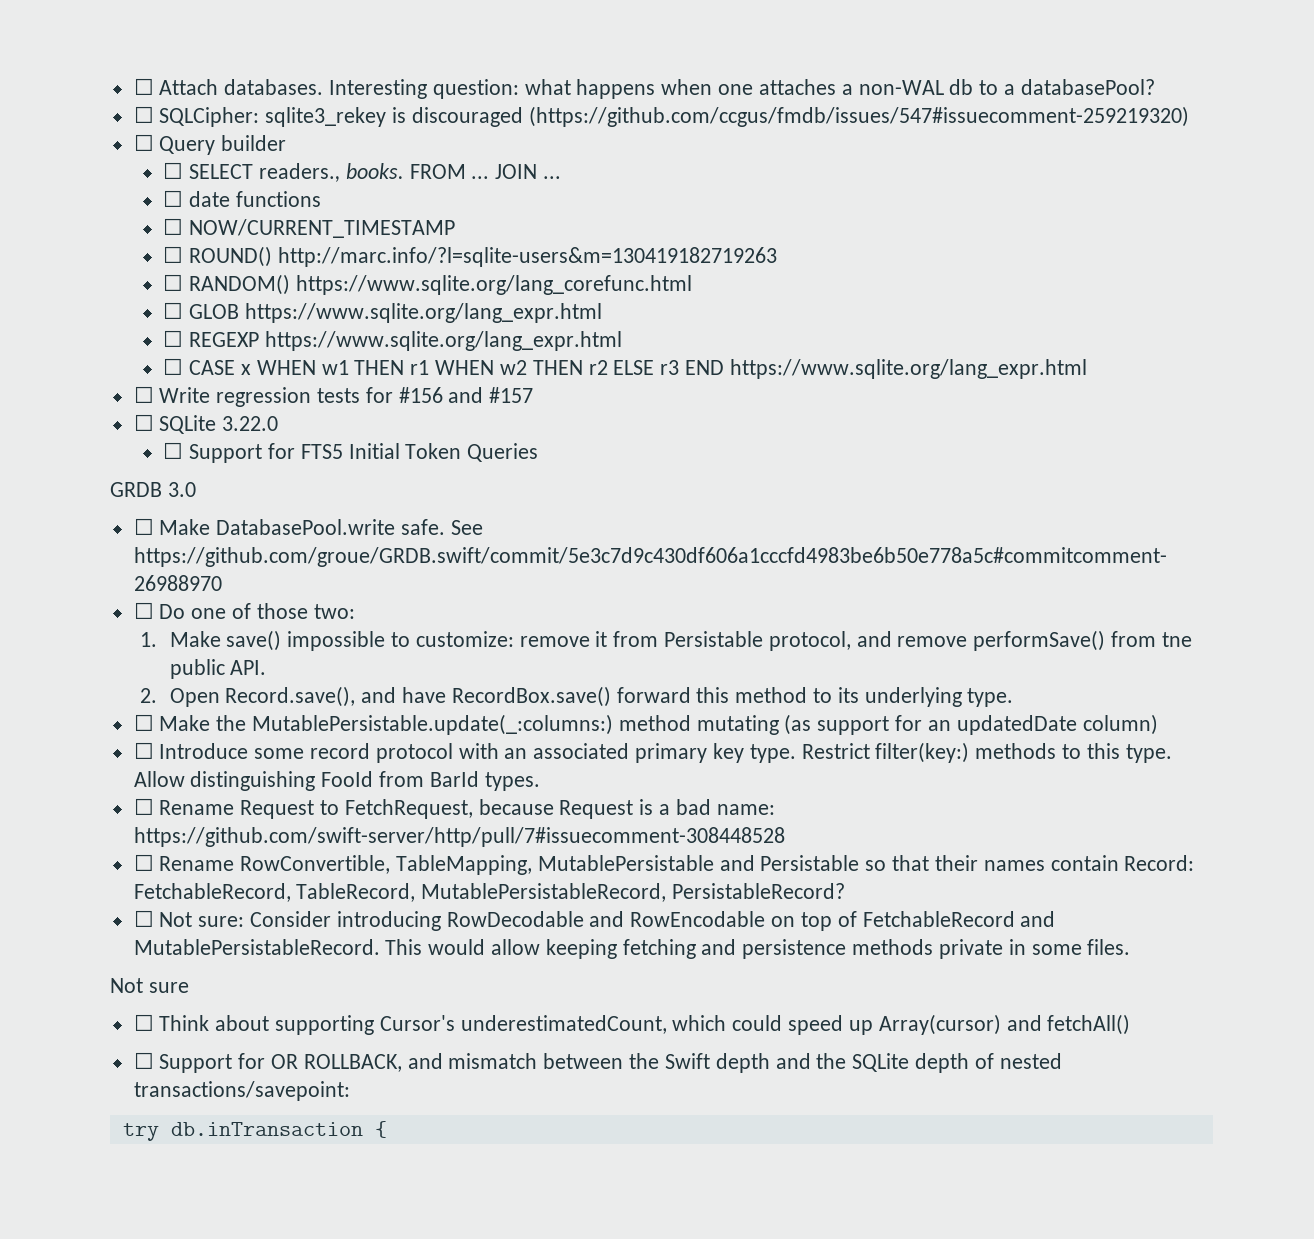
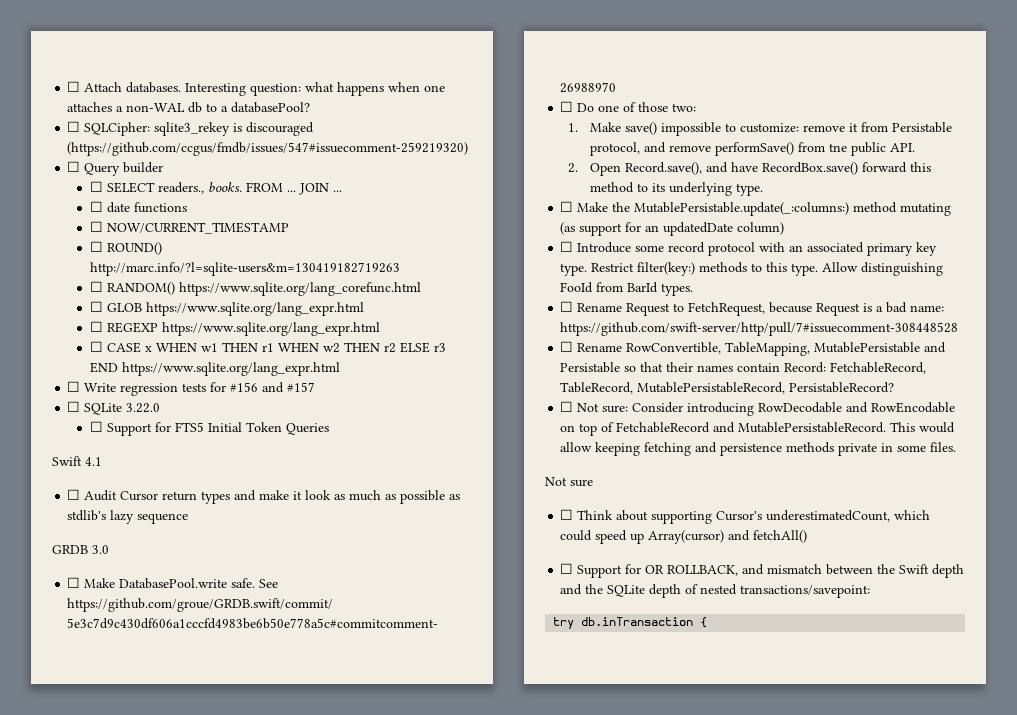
+ Swift 4.1
+ ☐ Audit Cursor return types and make it look as much as possible as stdlib's lazy sequence

